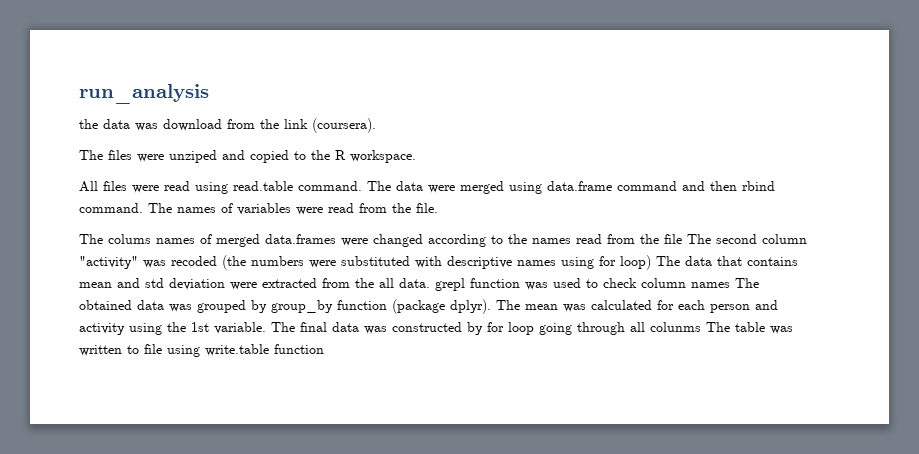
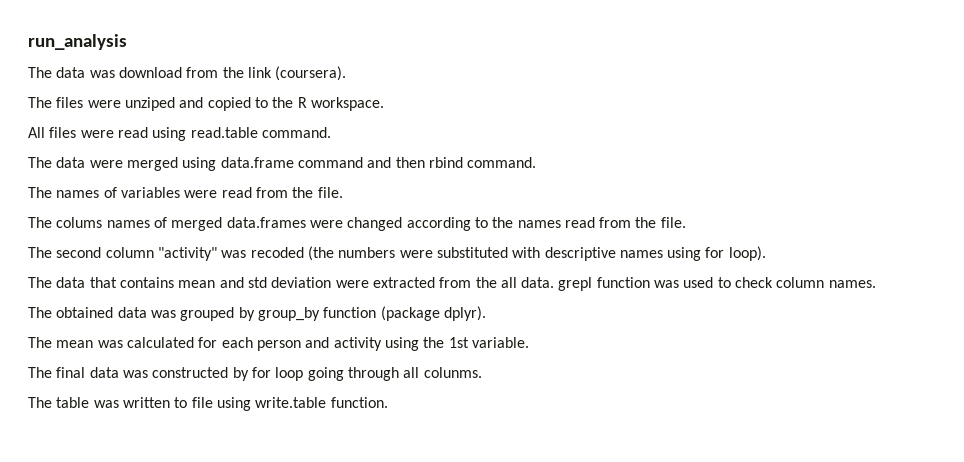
- the data was download from the link (coursera).
+ The data was download from the link (coursera).
- All files were read using read.table command. The data were merged using data.frame command and then rbind command. The names of variables were read from the file.
+ All files were read using read.table command.
+ The data were merged using data.frame command and then rbind command.
+ The names of variables were read from the file.
- The colums names of merged data.frames were changed according to the names read from the file The second column "activity" was recoded (the numbers were substituted with descriptive names using for loop) The data that contains mean and std deviation were extracted from the all data. grepl function was used to check column names The obtained data was grouped by group_by function (package dplyr). The mean was calculated for each person and activity using the 1st variable. The final data was constructed by for loop going through all colunms The table was written to file using write.table function
+ The colums names of merged data.frames were changed according to the names read from the file.
+ The second column "activity" was recoded (the numbers were substituted with descriptive names using for loop).
+ The data that contains mean and std deviation were extracted from the all data. grepl function was used to check column names.
+ The obtained data was grouped by group_by function (package dplyr).
+ The mean was calculated for each person and activity using the 1st variable.
+ The final data was constructed by for loop going through all colunms.
+ The table was written to file using write.table function.

